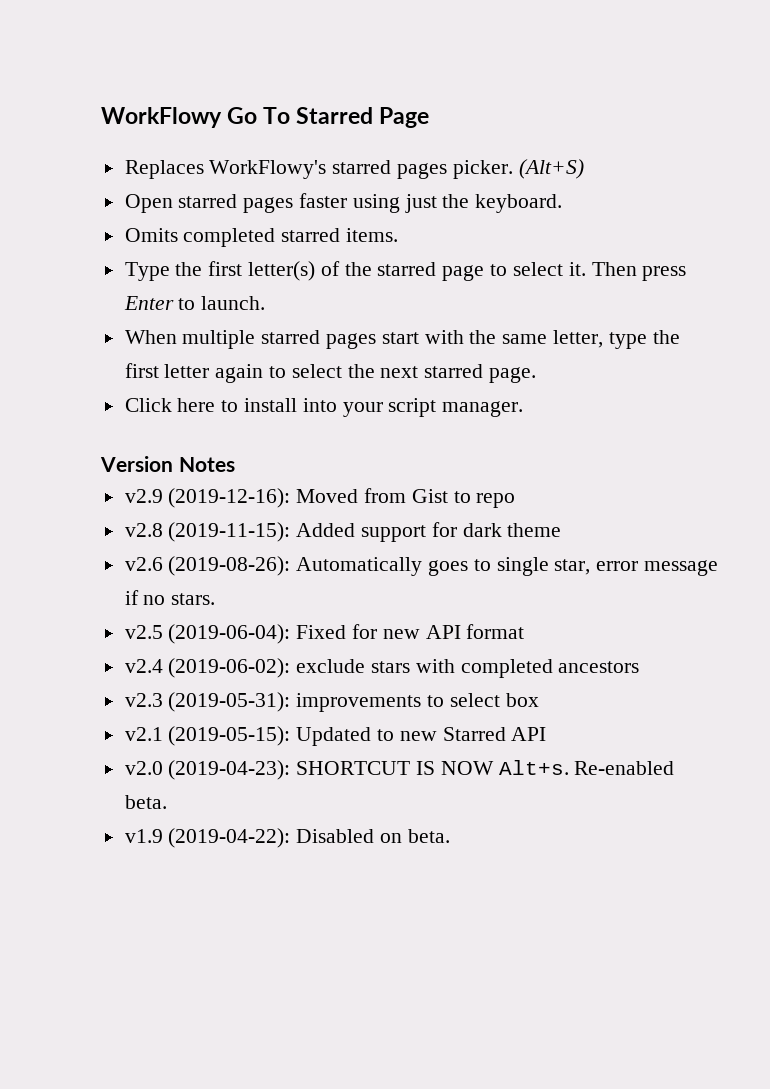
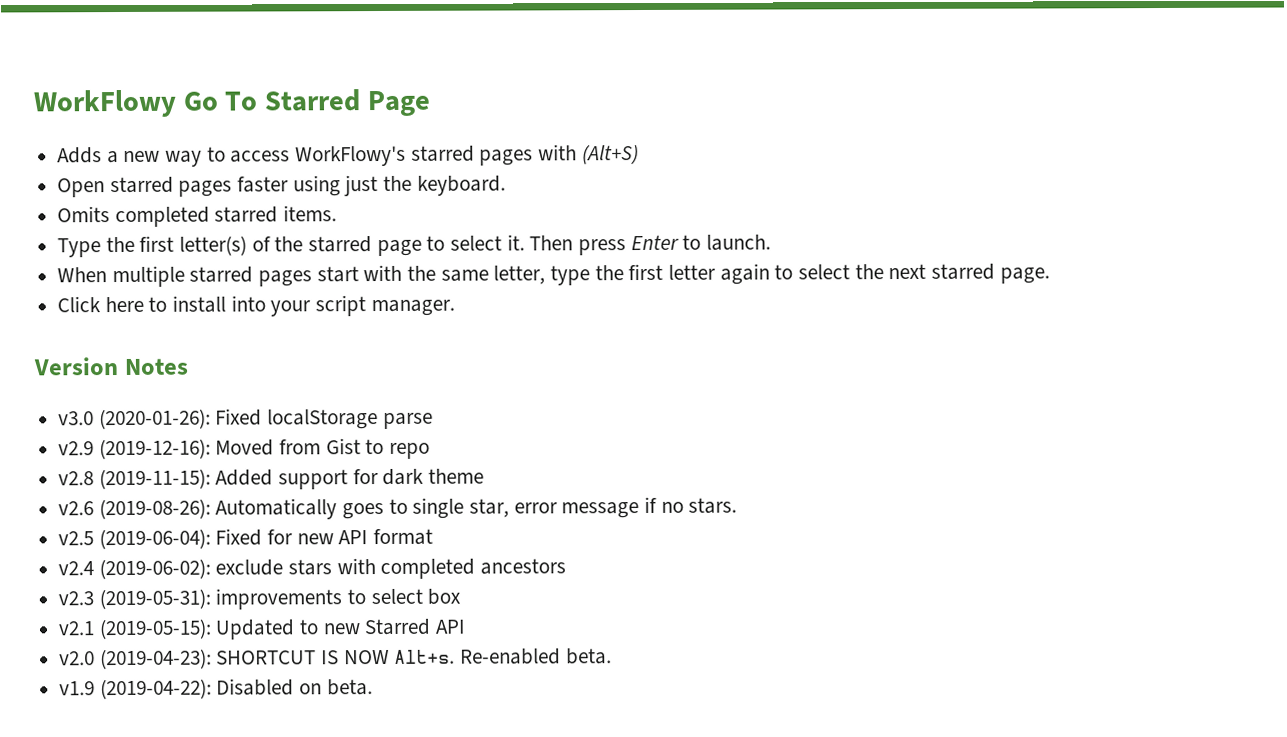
- Replaces WorkFlowy's starred pages picker. (Alt+S)
+ Adds a new way to access WorkFlowy's starred pages with (Alt+S)
+ v3.0 (2020-01-26): Fixed localStorage parse

